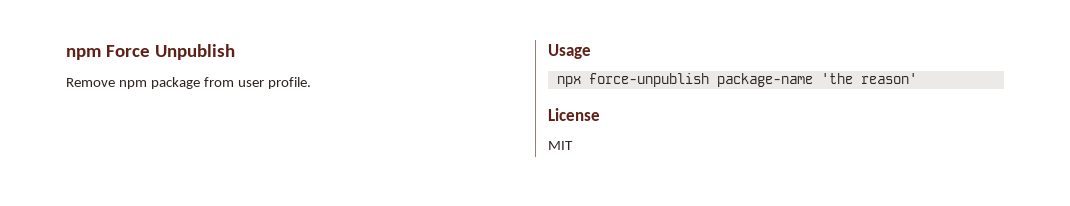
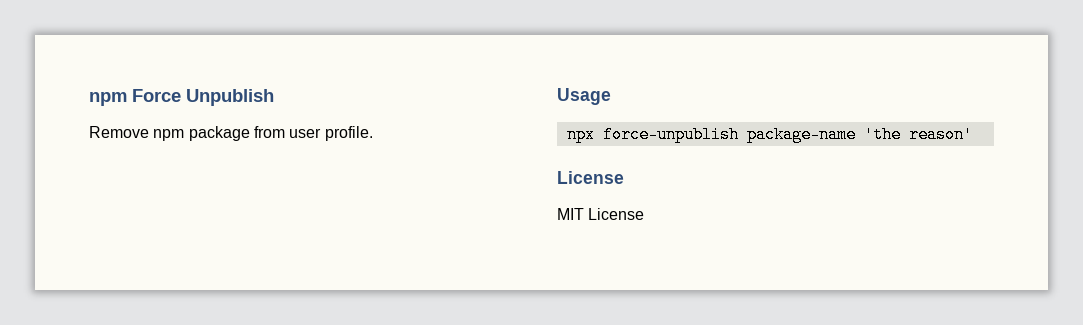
- MIT
+ MIT License

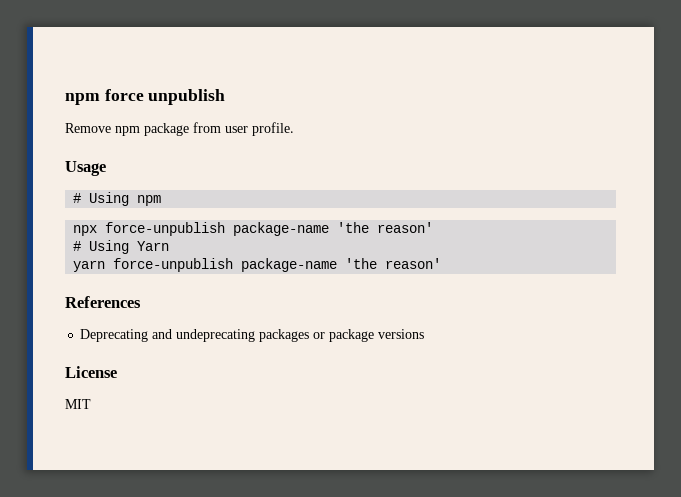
- npm Force Unpublish
+ npm force unpublish
+ # Using npm
+ # Using Yarn
+ yarn force-unpublish package-name 'the reason'
+ References
+ Deprecating and undeprecating packages or package versions
- MIT License
+ MIT

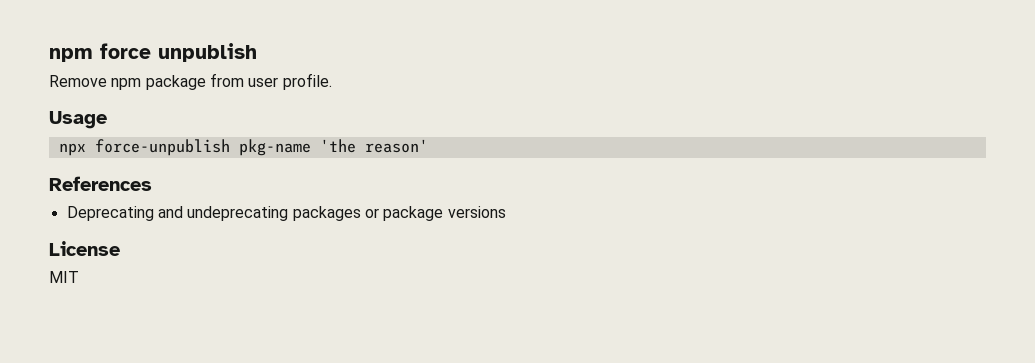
- # Using npm
- npx force-unpublish package-name 'the reason'
- # Using Yarn
- yarn force-unpublish package-name 'the reason'
+ npx force-unpublish pkg-name 'the reason'

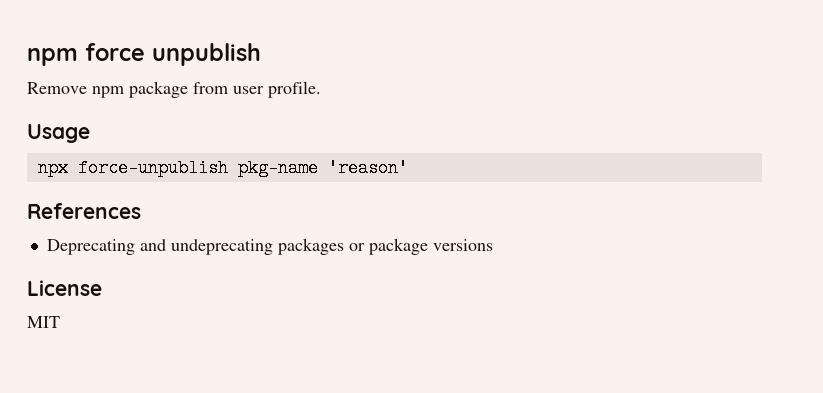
- npx force-unpublish pkg-name 'the reason'
+ npx force-unpublish pkg-name 'reason'

